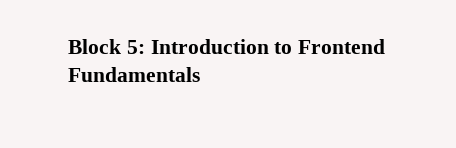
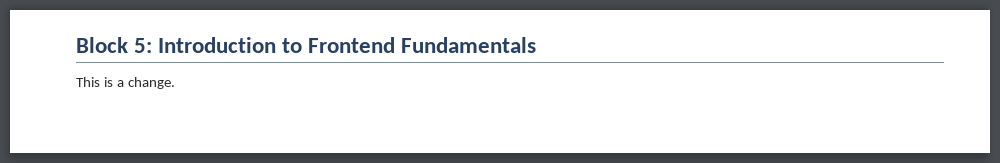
+ This is a change.

